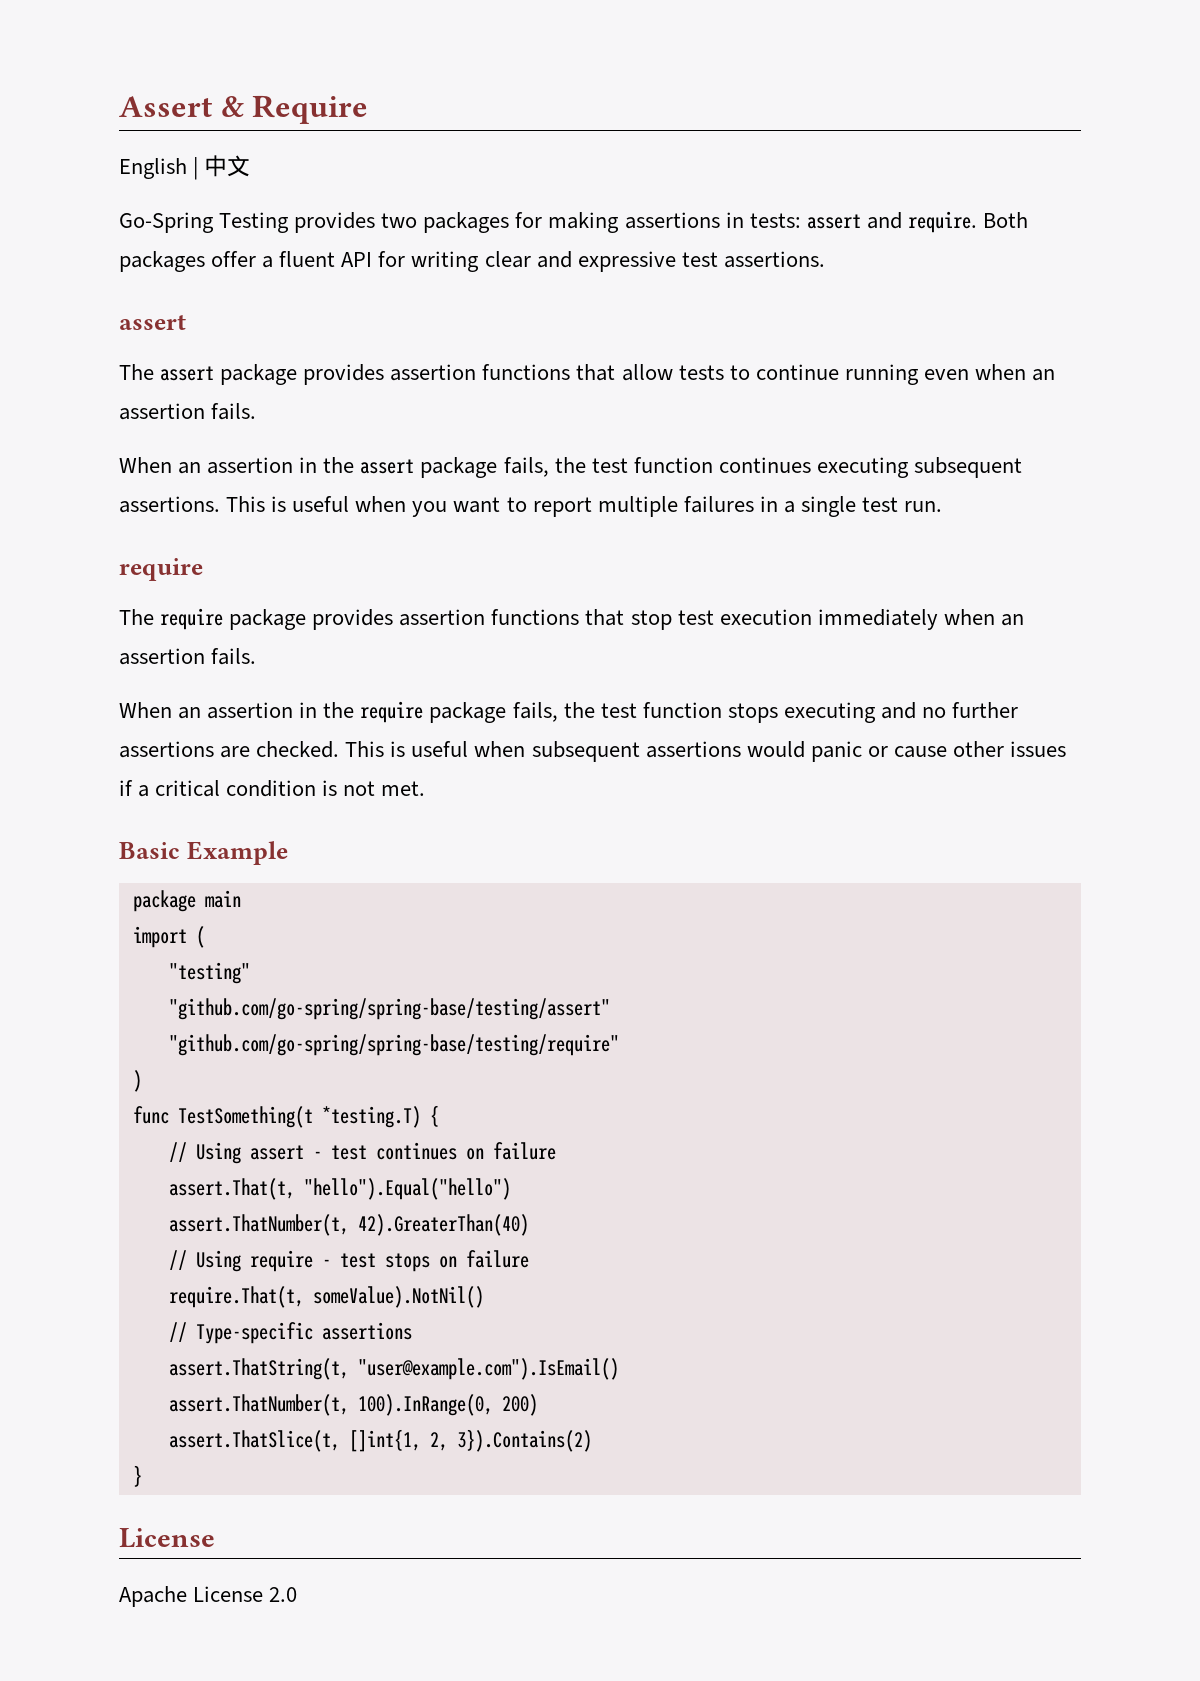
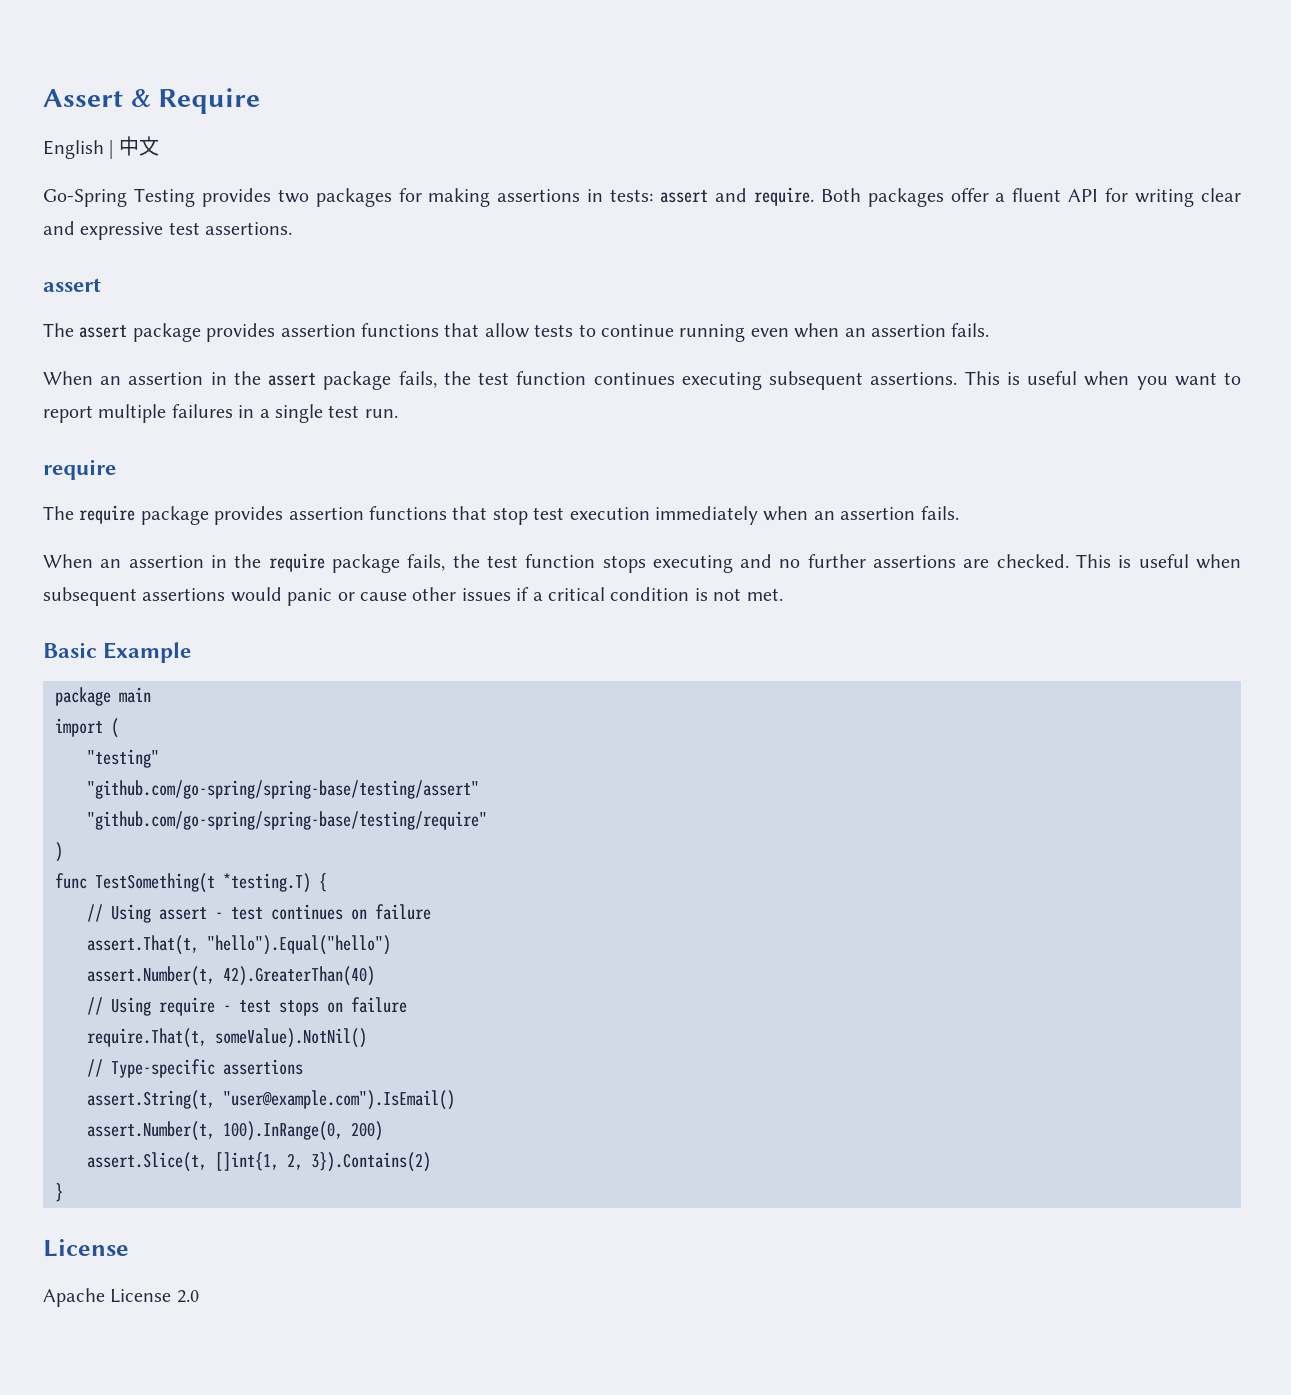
- assert.ThatNumber(t, 42).GreaterThan(40)
+ assert.Number(t, 42).GreaterThan(40)
- assert.ThatString(t, "user@example.com").IsEmail()
+ assert.String(t, "user@example.com").IsEmail()
- assert.ThatNumber(t, 100).InRange(0, 200)
+ assert.Number(t, 100).InRange(0, 200)
- assert.ThatSlice(t, []int{1, 2, 3}).Contains(2)
+ assert.Slice(t, []int{1, 2, 3}).Contains(2)

